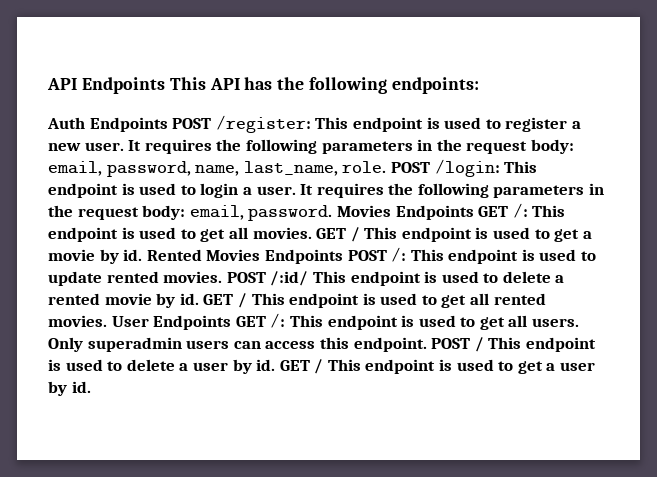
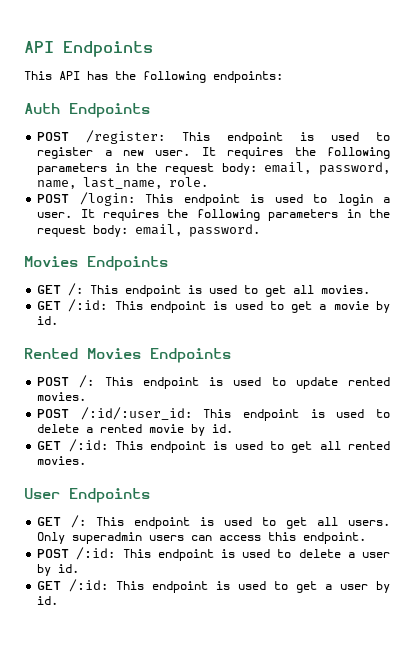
- API Endpoints This API has the following endpoints:
+ API Endpoints
+ This API has the following endpoints:
- Auth Endpoints POST /register: This endpoint is used to register a new user.
+ Auth Endpoints
+ POST /register: This endpoint is used to register a new user.
- It requires the following parameters in the request body: email, password, name, last_name, role. POST /login: This endpoint is used to login a user.
+ It requires the following parameters in the request body: email, password, name, last_name, role.
+ POST /login: This endpoint is used to login a user.
- email, password. Movies Endpoints GET /:
+ email, password.
+ Movies Endpoints
+ GET /:
- This endpoint is used to get all movies. GET / This endpoint is used to get a movie by id. Rented Movies Endpoints POST /:
+ This endpoint is used to get all movies.
+ GET /:id: This endpoint is used to get a movie by id.
+ Rented Movies Endpoints
+ POST /:
- This endpoint is used to update rented movies. POST /:id/ This endpoint is used to delete a rented movie by id. GET / This endpoint is used to get all rented movies. User Endpoints GET /:
+ This endpoint is used to update rented movies.
+ POST /:id/:user_id: This endpoint is used to delete a rented movie by id.
+ GET /:id: This endpoint is used to get all rented movies.
+ User Endpoints
+ GET /:
- Only superadmin users can access this endpoint. POST / This endpoint is used to delete a user by id. GET / This endpoint is used to get a user by id.
+ Only superadmin users can access this endpoint.
+ POST /:id: This endpoint is used to delete a user by id.
+ GET /:id: This endpoint is used to get a user by id.

